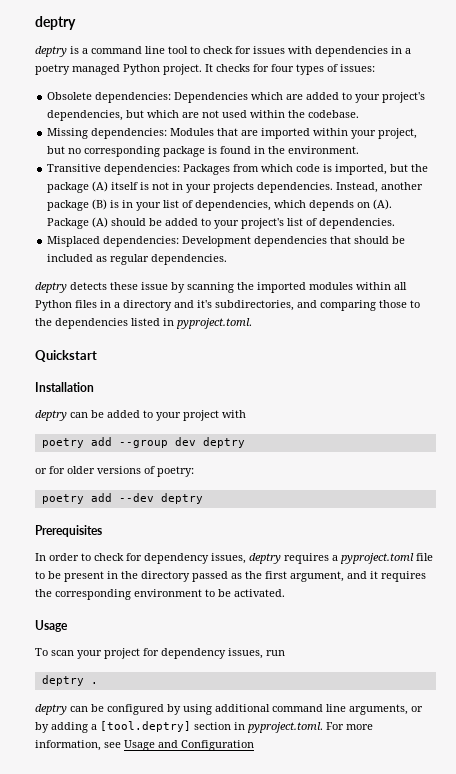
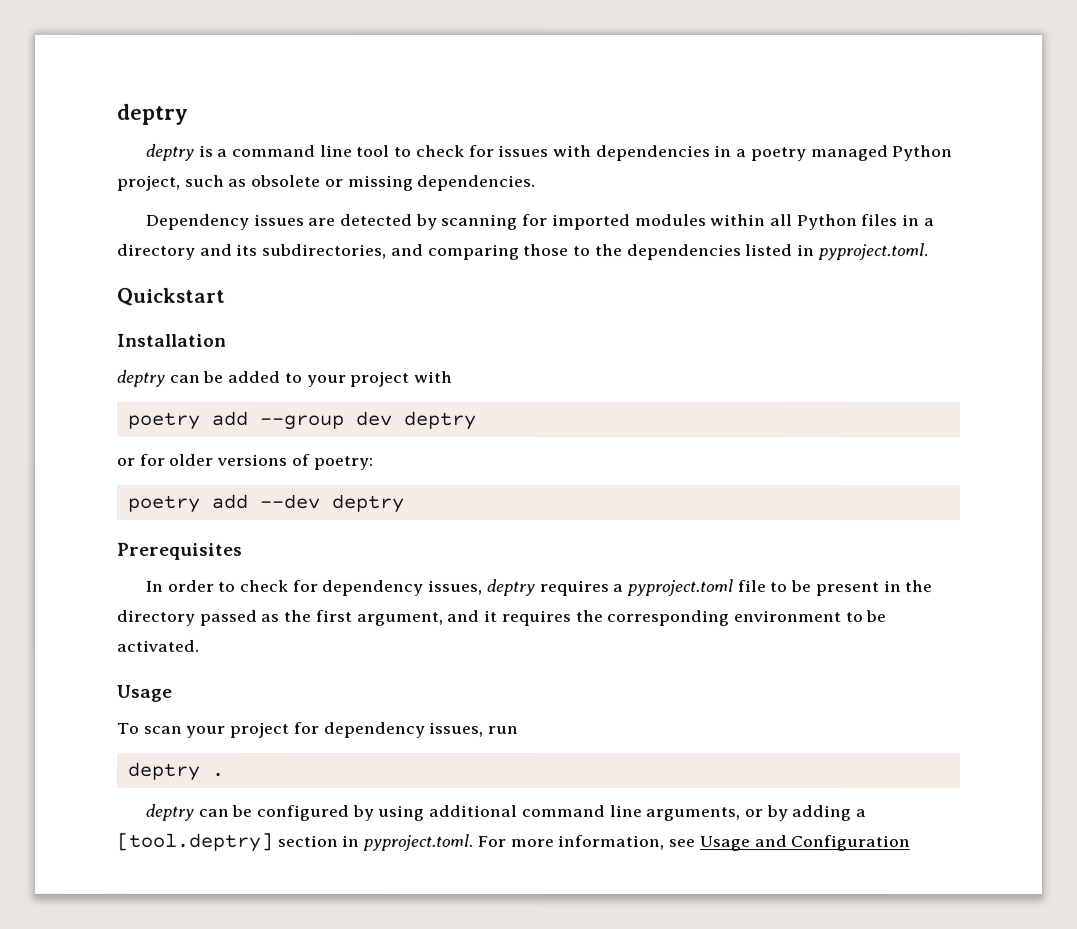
- deptry is a command line tool to check for issues with dependencies in a poetry managed Python project. It checks for four types of issues:
- Obsolete dependencies: Dependencies which are added to your project's dependencies, but which are not used within the codebase.
- Missing dependencies: Modules that are imported within your project, but no corresponding package is found in the environment.
- Transitive dependencies: Packages from which code is imported, but the package (A) itself is not in your projects dependencies. Instead, another package (B) is in your list of dependencies, which depends on (A). Package (A) should be added to your project's list of dependencies.
- Misplaced dependencies: Development dependencies that should be included as regular dependencies.
- deptry detects these issue by scanning the imported modules within all Python files in a directory and it's subdirectories, and comparing those to the dependencies listed in pyproject.toml.
+ deptry is a command line tool to check for issues with dependencies in a poetry managed Python project, such as obsolete or missing dependencies.
+ Dependency issues are detected by scanning for imported modules within all Python files in a directory and its subdirectories, and comparing those to the dependencies listed in pyproject.toml.

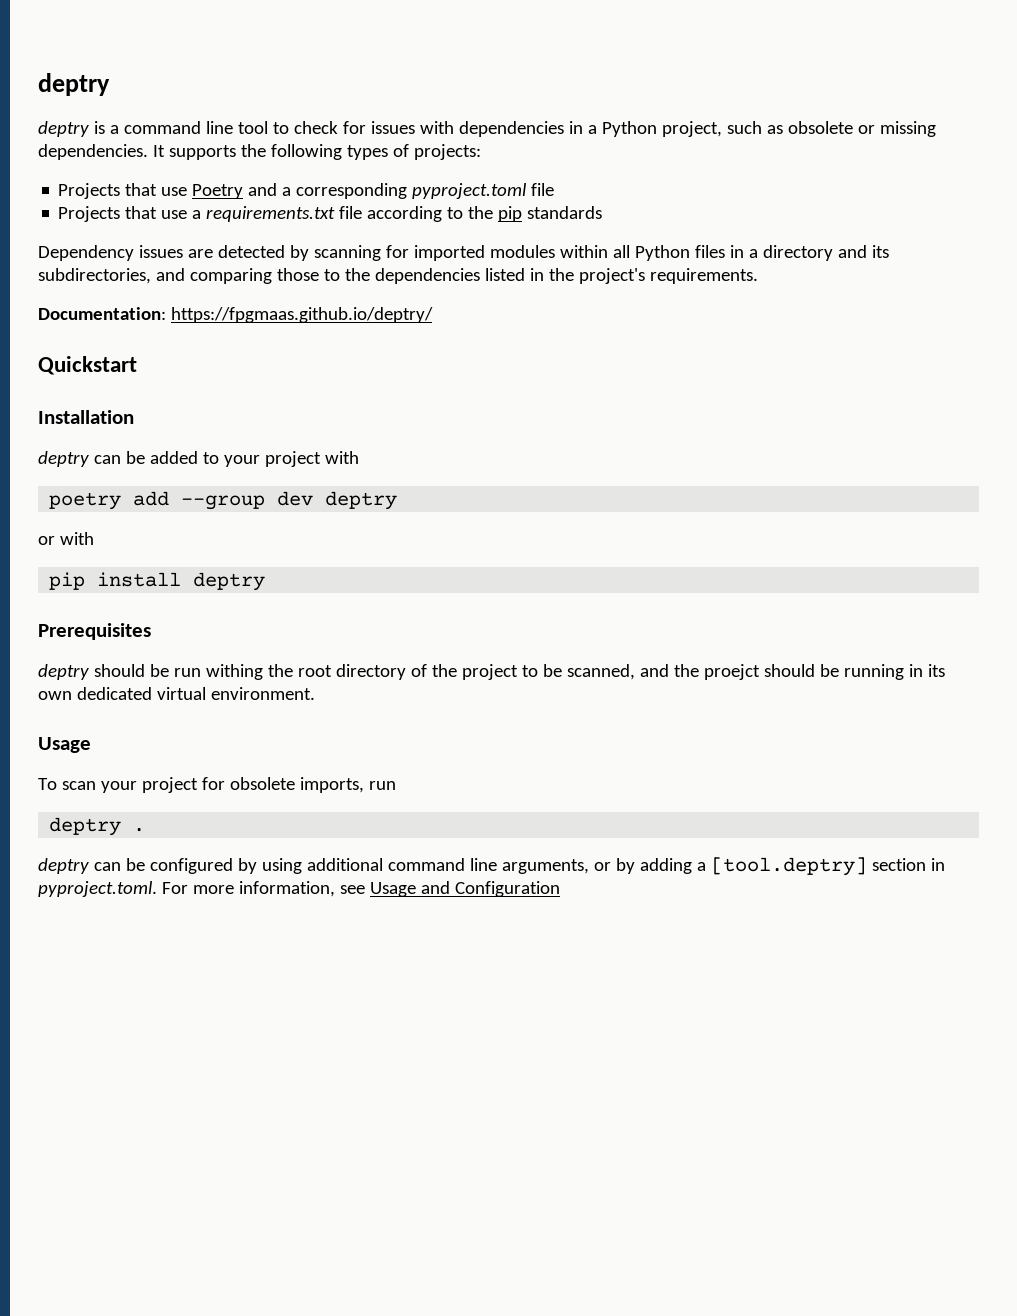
- deptry is a command line tool to check for issues with dependencies in a poetry managed Python project, such as obsolete or missing dependencies.
+ deptry is a command line tool to check for issues with dependencies in a Python project, such as obsolete or missing dependencies. It supports the following types of projects:
+ Projects that use Poetry and a corresponding pyproject.toml file
+ Projects that use a requirements.txt file according to the pip standards
- Dependency issues are detected by scanning for imported modules within all Python files in a directory and its subdirectories, and comparing those to the dependencies listed in pyproject.toml.
+ Dependency issues are detected by scanning for imported modules within all Python files in a directory and its subdirectories, and comparing those to the dependencies listed in the project's requirements.
+ Documentation: https://fpgmaas.github.io/deptry/
- or for older versions of poetry:
- poetry add --dev deptry
+ or with
+ pip install deptry
  Prerequisites
- In order to check for dependency issues, deptry requires a pyproject.toml file to be present in the directory passed as the first argument, and it requires the corresponding environment to be activated.
+ deptry should be run withing the root directory of the project to be scanned, and the proejct should be running in its own dedicated virtual environment.
- To scan your project for dependency issues, run
+ To scan your project for obsolete imports, run

